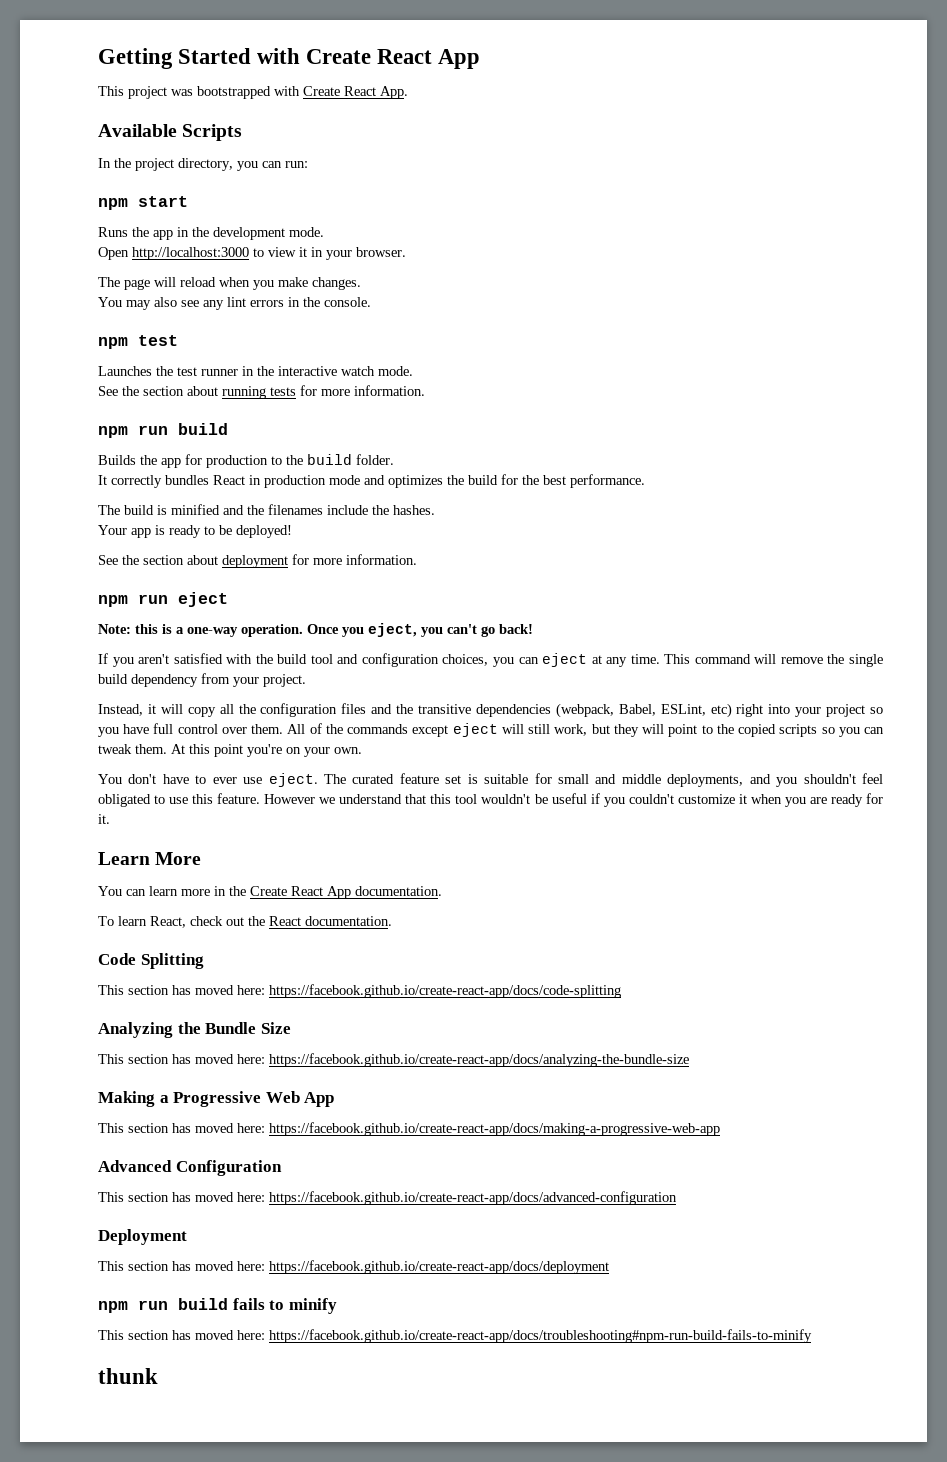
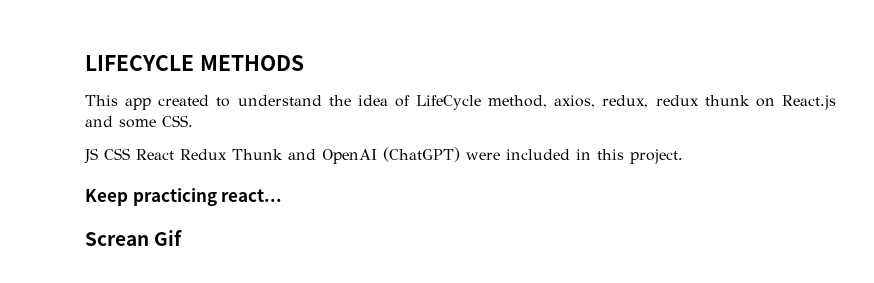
- Getting Started with Create React App
- This project was bootstrapped with Create React App.
- Available Scripts
- In the project directory, you can run:
- npm start
- Runs the app in the development mode.
- Open http://localhost:3000 to view it in your browser.
- The page will reload when you make changes.
- You may also see any lint errors in the console.
- npm test
- Launches the test runner in the interactive watch mode.
- See the section about running tests for more information.
- npm run build
- Builds the app for production to the build folder.
- It correctly bundles React in production mode and optimizes the build for the best performance.
- The build is minified and the filenames include the hashes.
- Your app is ready to be deployed!
- See the section about deployment for more information.
- npm run eject
- Note: this is a one-way operation. Once you eject, you can't go back!
- If you aren't satisfied with the build tool and configuration choices, you can eject at any time. This command will remove the single build dependency from your project.
- Instead, it will copy all the configuration files and the transitive dependencies (webpack, Babel, ESLint, etc) right into your project so you have full control over them. All of the commands except eject will still work, but they will point to the copied scripts so you can tweak them. At this point you're on your own.
- You don't have to ever use eject. The curated feature set is suitable for small and middle deployments, and you shouldn't feel obligated to use this feature. However we understand that this tool wouldn't be useful if you couldn't customize it when you are ready for it.
- Learn More
- You can learn more in the Create React App documentation.
- To learn React, check out the React documentation.
- Code Splitting
- This section has moved here: https://facebook.github.io/create-react-app/docs/code-splitting
- Analyzing the Bundle Size
- This section has moved here: https://facebook.github.io/create-react-app/docs/analyzing-the-bundle-size
- Making a Progressive Web App
- This section has moved here: https://facebook.github.io/create-react-app/docs/making-a-progressive-web-app
- Advanced Configuration
- This section has moved here: https://facebook.github.io/create-react-app/docs/advanced-configuration
- Deployment
- This section has moved here: https://facebook.github.io/create-react-app/docs/deployment
- npm run build fails to minify
- This section has moved here: https://facebook.github.io/create-react-app/docs/troubleshooting#npm-run-build-fails-to-minify
- thunk
+ LIFECYCLE METHODS
+ This app created to understand the idea of LifeCycle method, axios, redux, redux thunk on React.js and some CSS.
+ JS CSS React Redux Thunk and OpenAI (ChatGPT) were included in this project.
+ Keep practicing react...
+ Screan Gif

